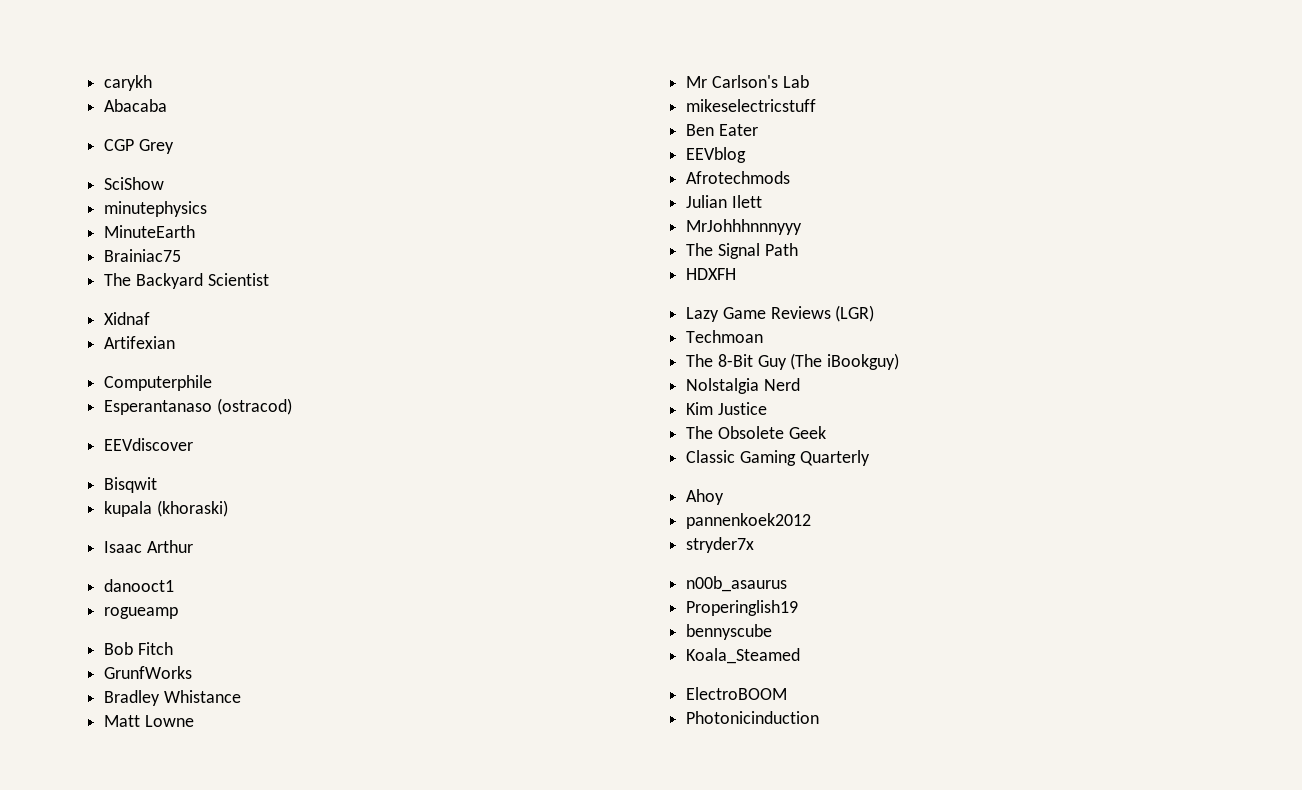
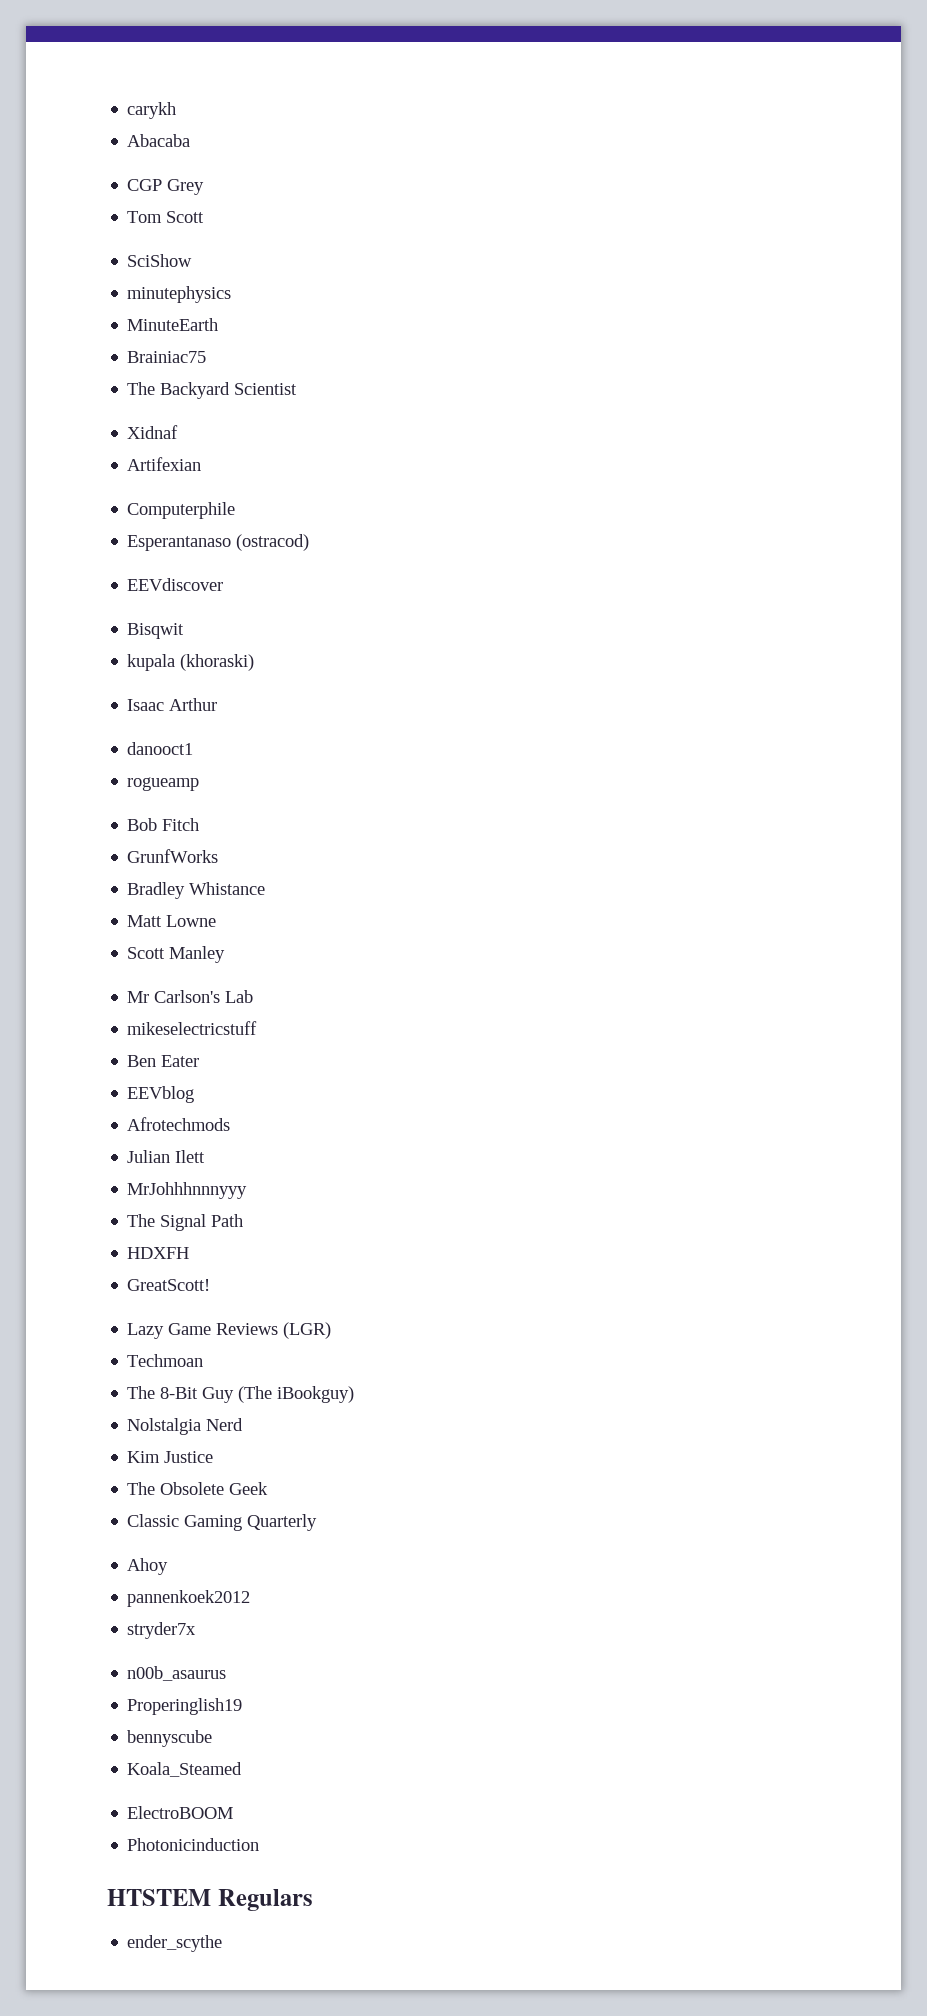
+ Tom Scott
+ Scott Manley
+ GreatScott!
+ HTSTEM Regulars
+ ender_scythe

